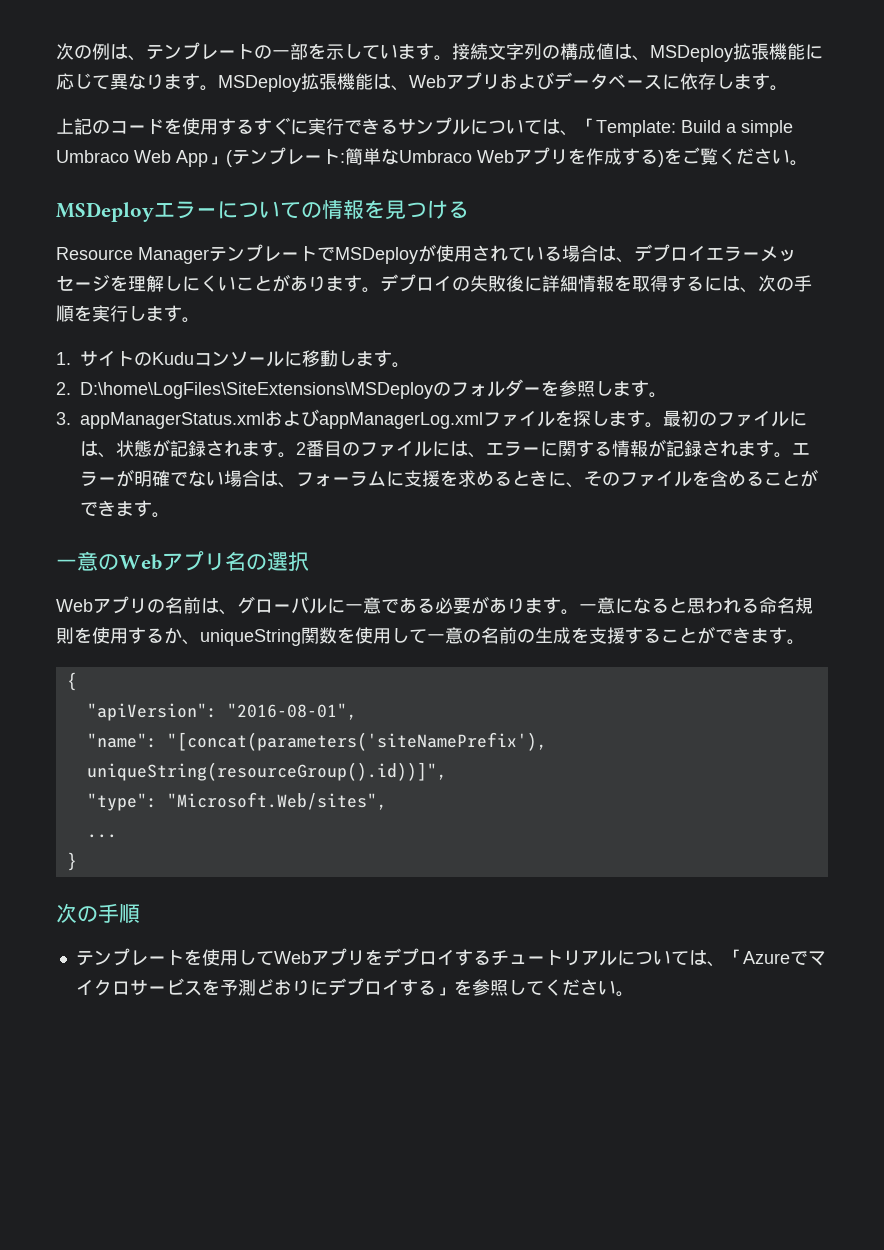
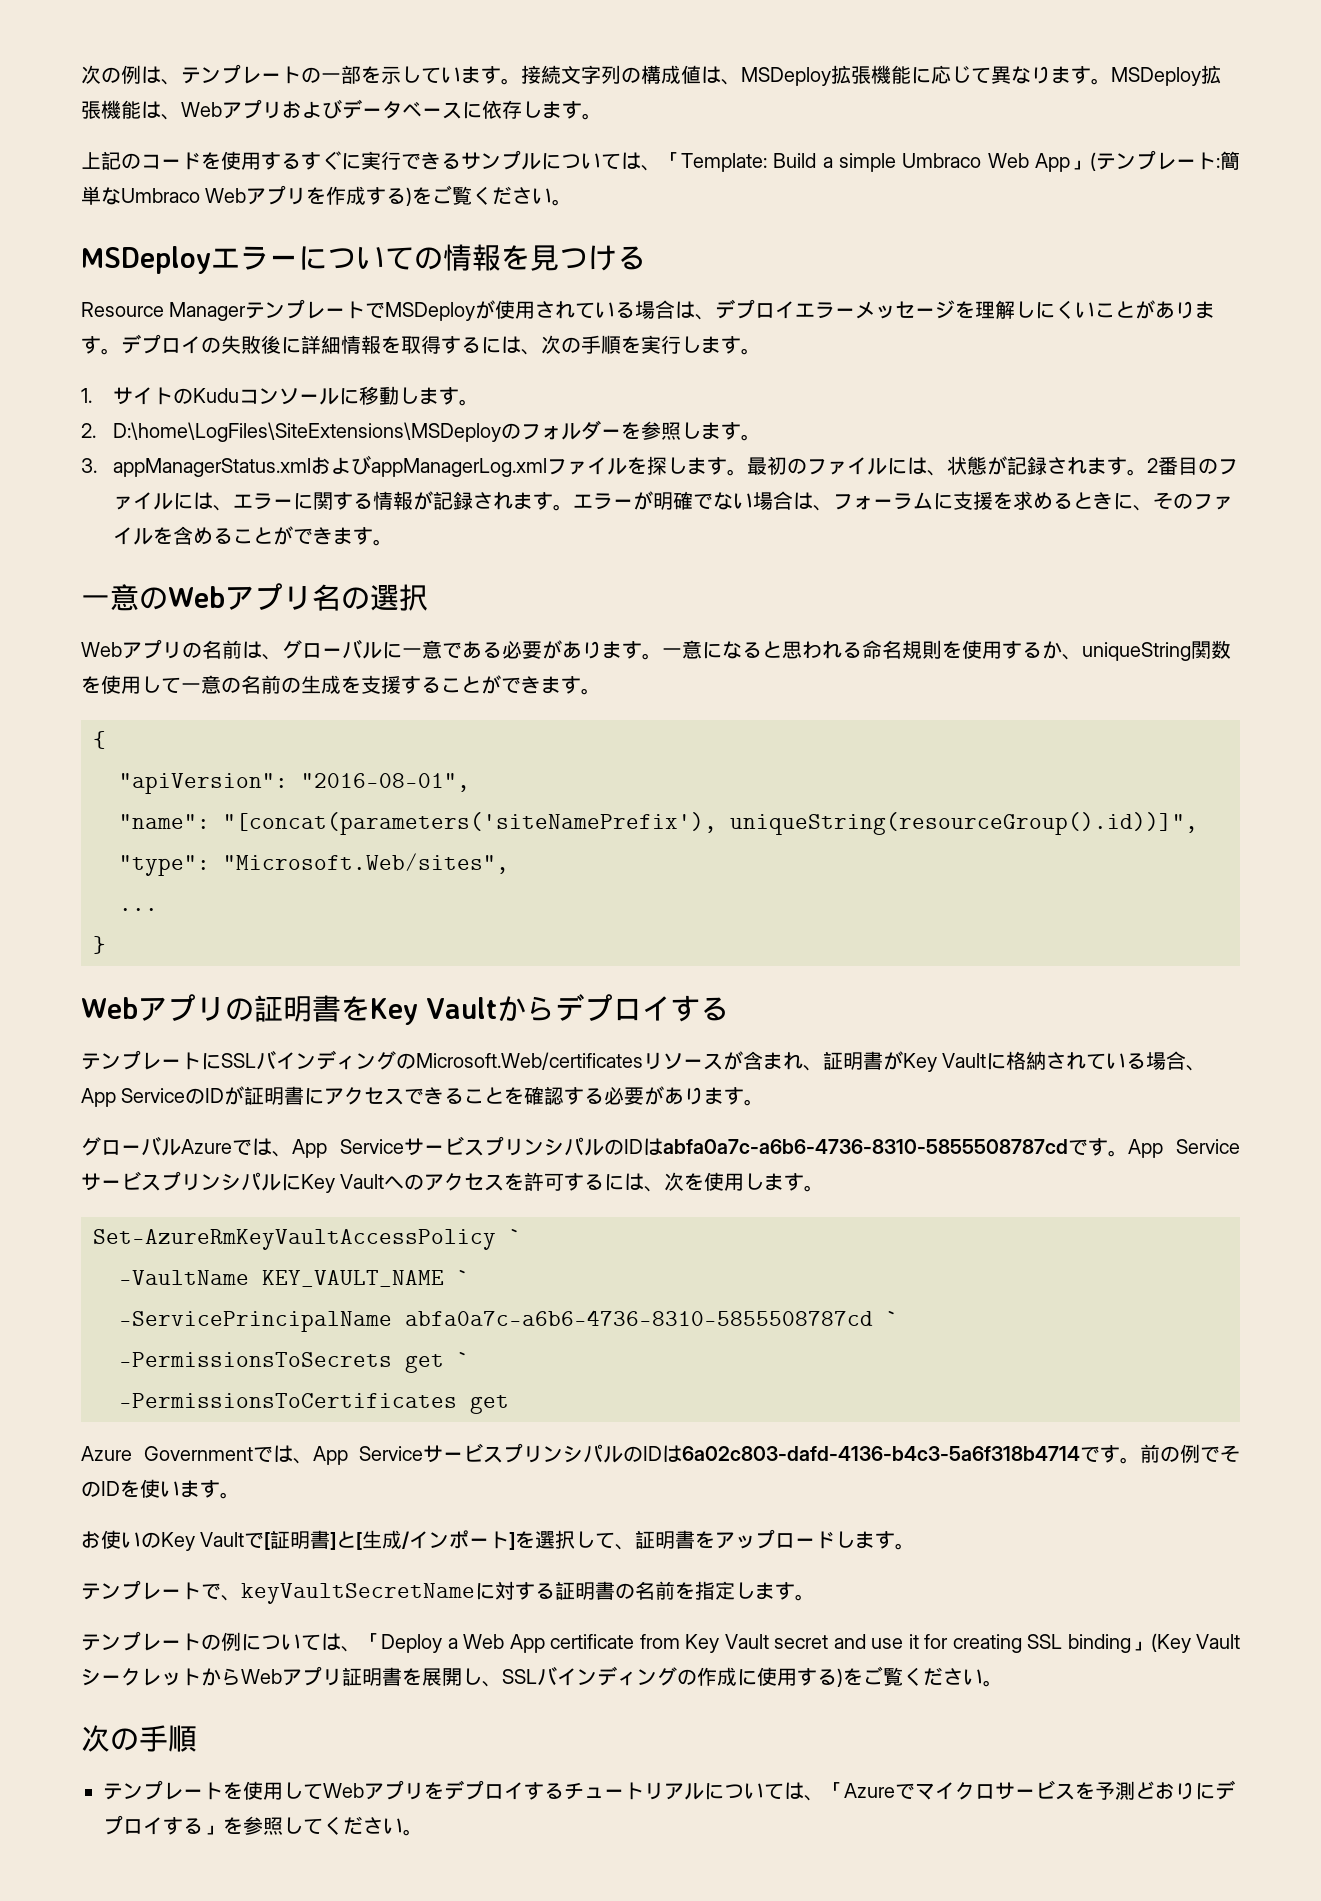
+ Webアプリの証明書をKey Vaultからデプロイする
+ テンプレートにSSLバインディングのMicrosoft.Web/certificatesリソースが含まれ、証明書がKey Vaultに格納されている場合、App ServiceのIDが証明書にアクセスできることを確認する必要があります。
+ グローバルAzureでは、App ServiceサービスプリンシパルのIDはabfa0a7c-a6b6-4736-8310-5855508787cdです。App ServiceサービスプリンシパルにKey Vaultへのアクセスを許可するには、次を使用します。
+ Set-AzureRmKeyVaultAccessPolicy `
+ -VaultName KEY_VAULT_NAME `
+ -ServicePrincipalName abfa0a7c-a6b6-4736-8310-5855508787cd `
+ -PermissionsToSecrets get `
+ -PermissionsToCertificates get
+ Azure Governmentでは、App ServiceサービスプリンシパルのIDは6a02c803-dafd-4136-b4c3-5a6f318b4714です。前の例でそのIDを使います。
+ お使いのKey Vaultで[証明書]と[生成/インポート]を選択して、証明書をアップロードします。
+ テンプレートで、keyVaultSecretNameに対する証明書の名前を指定します。
+ テンプレートの例については、「Deploy a Web App certificate from Key Vault secret and use it for creating SSL binding」(Key VaultシークレットからWebアプリ証明書を展開し、SSLバインディングの作成に使用する)をご覧ください。

